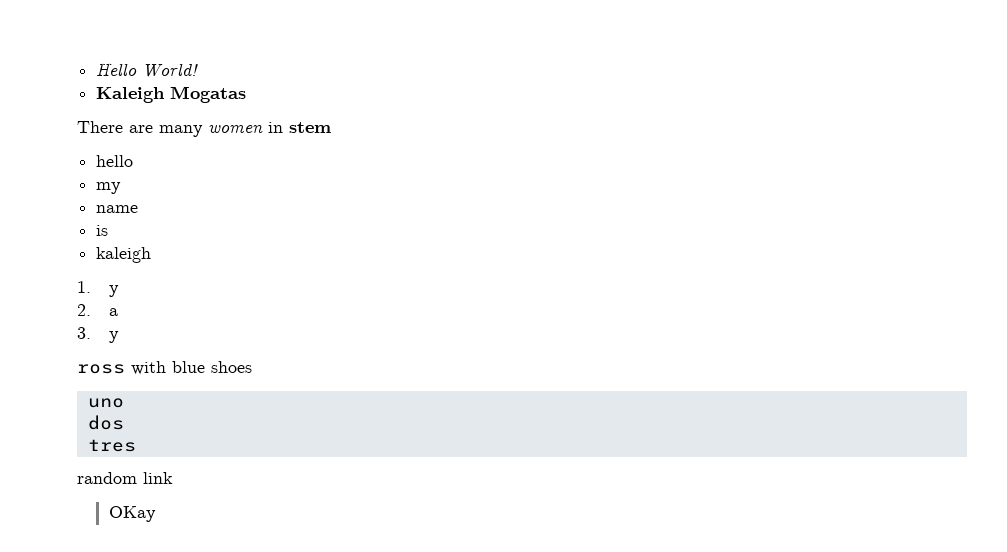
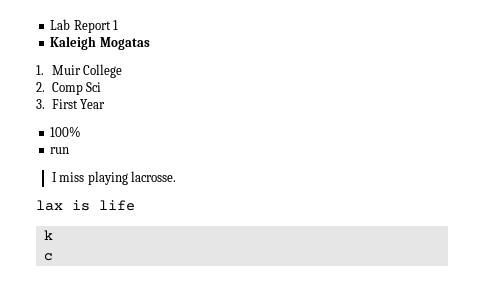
- Hello World!
+ Lab Report 1
- There are many women in stem
- hello
- my
- name
- is
- kaleigh
- 1. y
- 2. a
- 3. y
- ross with blue shoes
- uno
- dos
- tres
- random link
- OKay
+ 1. Muir College
+ 2. Comp Sci
+ 3. First Year
+ 100%
+ run
+ I miss playing lacrosse.
+ lax is life
+ k
+ c

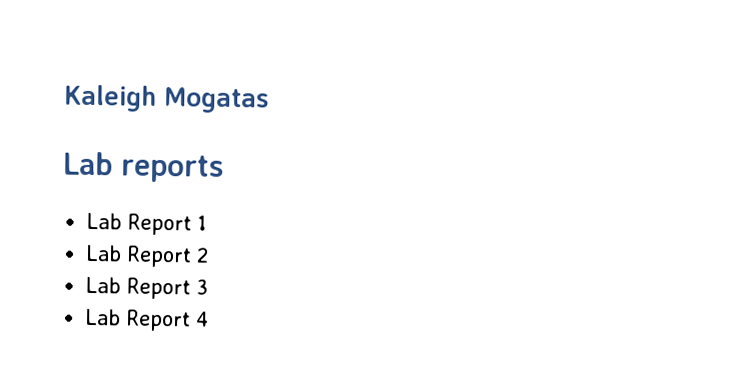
+ Kaleigh Mogatas
+ Lab reports
- Kaleigh Mogatas
- 1. Muir College
- 2. Comp Sci
- 3. First Year
- 100%
- run
- I miss playing lacrosse.
- lax is life
- k
- c
+ Lab Report 2
+ Lab Report 3
+ Lab Report 4

